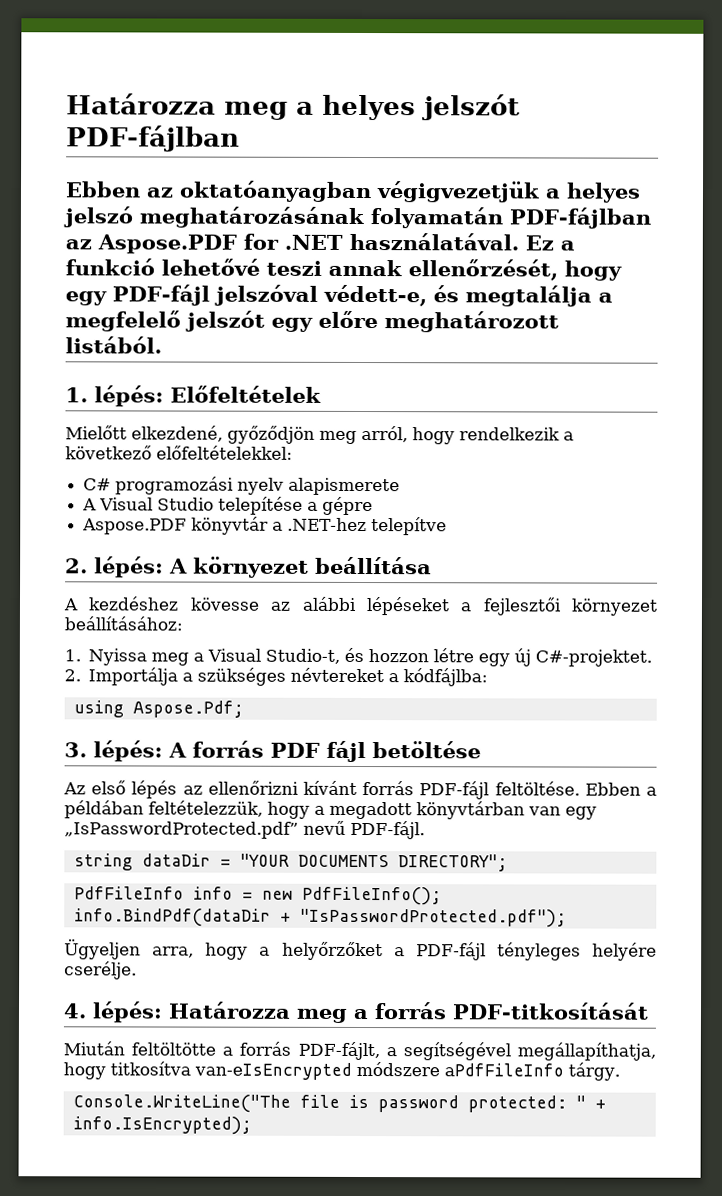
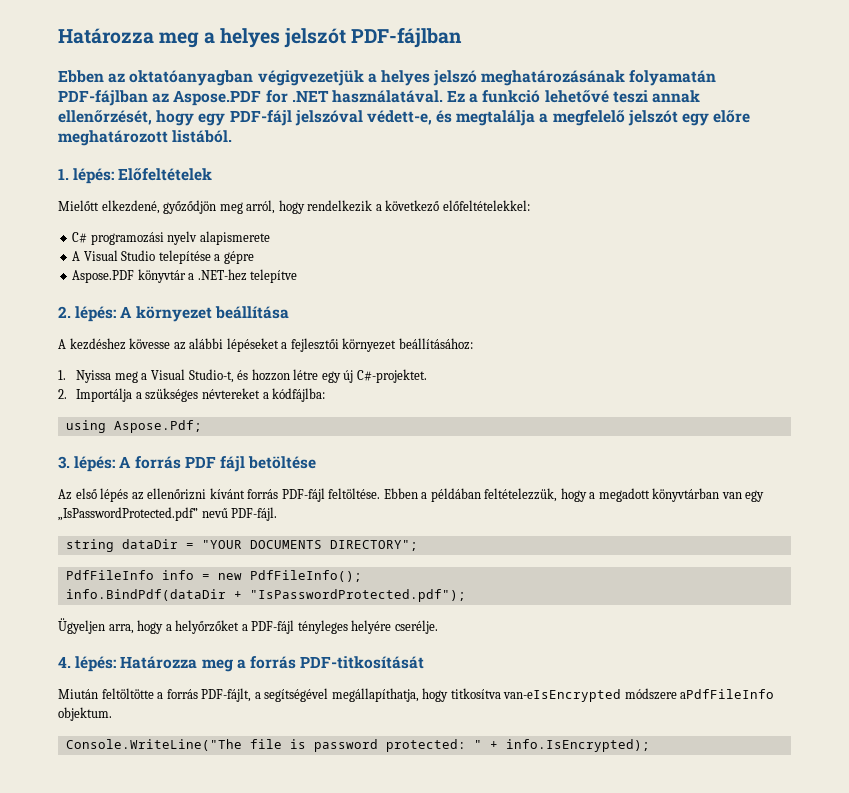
- Miután feltöltötte a forrás PDF-fájlt, a segítségével megállapíthatja, hogy titkosítva van-eIsEncrypted módszere aPdfFileInfo tárgy.
+ Miután feltöltötte a forrás PDF-fájlt, a segítségével megállapíthatja, hogy titkosítva van-eIsEncrypted módszere aPdfFileInfo objektum.

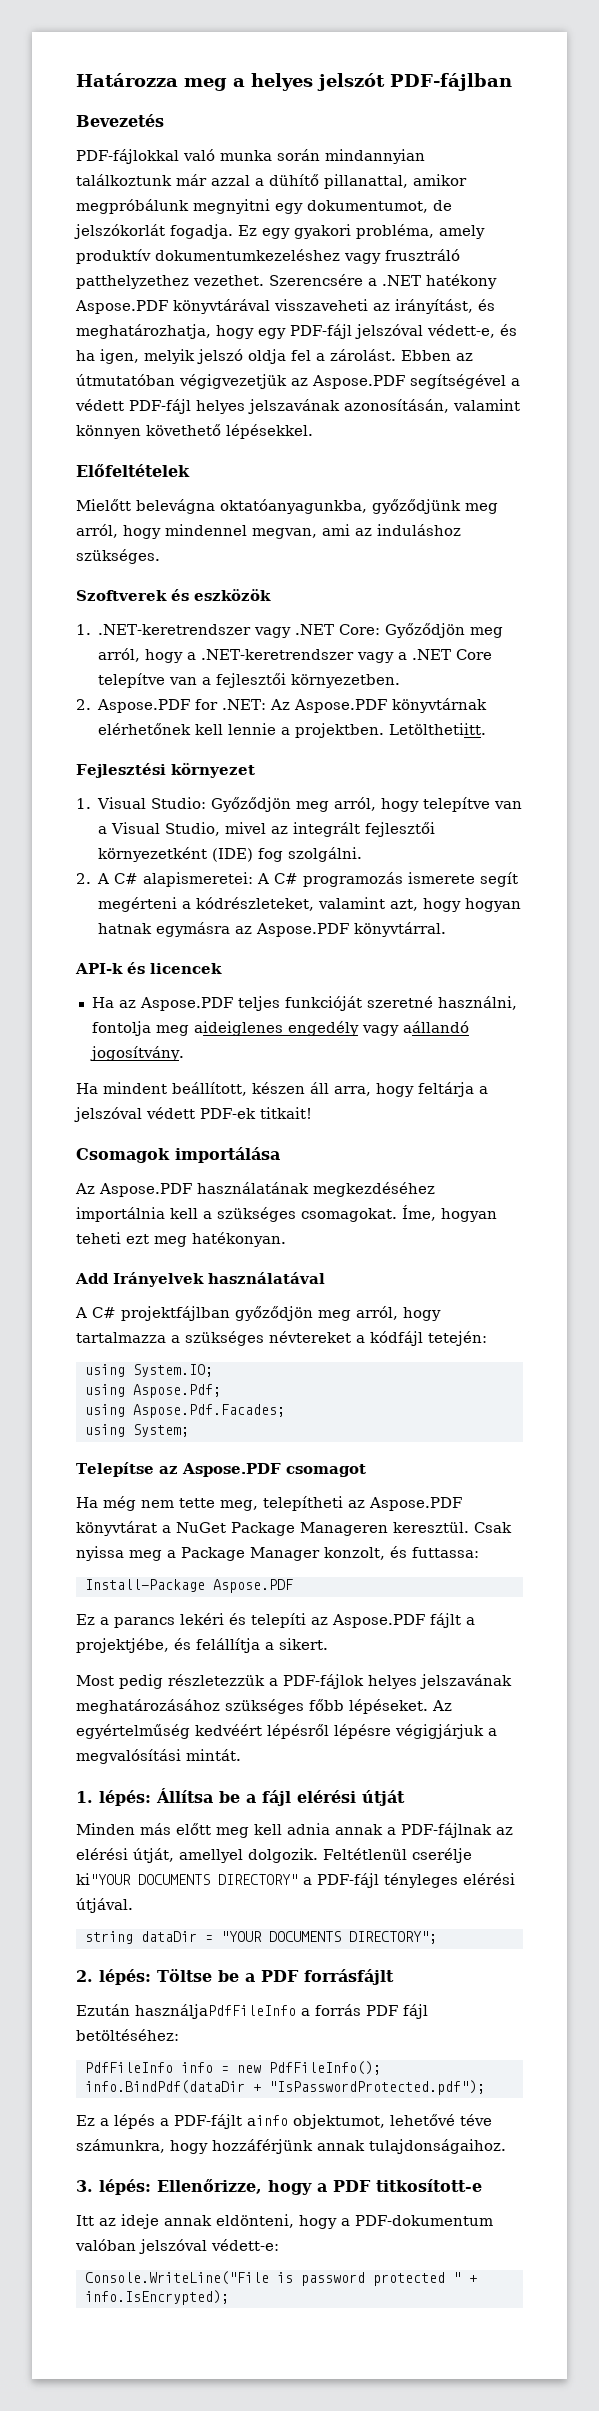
- Ebben az oktatóanyagban végigvezetjük a helyes jelszó meghatározásának folyamatán PDF-fájlban az Aspose.PDF for .NET használatával. Ez a funkció lehetővé teszi annak ellenőrzését, hogy egy PDF-fájl jelszóval védett-e, és megtalálja a megfelelő jelszót egy előre meghatározott listából.
- 1. lépés: Előfeltételek
- Mielőtt elkezdené, győződjön meg arról, hogy rendelkezik a következő előfeltételekkel:
- C# programozási nyelv alapismerete
- A Visual Studio telepítése a gépre
- Aspose.PDF könyvtár a .NET-hez telepítve
- 2. lépés: A környezet beállítása
- A kezdéshez kövesse az alábbi lépéseket a fejlesztői környezet beállításához:
- 1. Nyissa meg a Visual Studio-t, és hozzon létre egy új C#-projektet.
- 2. Importálja a szükséges névtereket a kódfájlba:
+ Bevezetés
+ PDF-fájlokkal való munka során mindannyian találkoztunk már azzal a dühítő pillanattal, amikor megpróbálunk megnyitni egy dokumentumot, de jelszókorlát fogadja. Ez egy gyakori probléma, amely produktív dokumentumkezeléshez vagy frusztráló patthelyzethez vezethet. Szerencsére a .NET hatékony Aspose.PDF könyvtárával visszaveheti az irányítást, és meghatározhatja, hogy egy PDF-fájl jelszóval védett-e, és ha igen, melyik jelszó oldja fel a zárolást. Ebben az útmutatóban végigvezetjük az Aspose.PDF segítségével a védett PDF-fájl helyes jelszavának azonosításán, valamint könnyen követhető lépésekkel.
+ Előfeltételek
+ Mielőtt belevágna oktatóanyagunkba, győződjünk meg arról, hogy mindennel megvan, ami az induláshoz szükséges.
+ Szoftverek és eszközök
+ 1. .NET-keretrendszer vagy .NET Core: Győződjön meg arról, hogy a .NET-keretrendszer vagy a .NET Core telepítve van a fejlesztői környezetben.
+ 2. Aspose.PDF for .NET: Az Aspose.PDF könyvtárnak elérhetőnek kell lennie a projektben. Letölthetiitt.
+ Fejlesztési környezet
+ 1. Visual Studio: Győződjön meg arról, hogy telepítve van a Visual Studio, mivel az integrált fejlesztői környezetként (IDE) fog szolgálni.
+ 2. A C# alapismeretei: A C# programozás ismerete segít megérteni a kódrészleteket, valamint azt, hogy hogyan hatnak egymásra az Aspose.PDF könyvtárral.
+ API-k és licencek
+ Ha az Aspose.PDF teljes funkcióját szeretné használni, fontolja meg aideiglenes engedély vagy aállandó jogosítvány.
+ Ha mindent beállított, készen áll arra, hogy feltárja a jelszóval védett PDF-ek titkait!
+ Csomagok importálása
+ Az Aspose.PDF használatának megkezdéséhez importálnia kell a szükséges csomagokat. Íme, hogyan teheti ezt meg hatékonyan.
+ Add Irányelvek használatával
+ A C# projektfájlban győződjön meg arról, hogy tartalmazza a szükséges névtereket a kódfájl tetején:
+ using System.IO;
  using Aspose.Pdf;
- 3. lépés: A forrás PDF fájl betöltése
- Az első lépés az ellenőrizni kívánt forrás PDF-fájl feltöltése. Ebben a példában feltételezzük, hogy a megadott könyvtárban van egy „IsPasswordProtected.pdf” nevű PDF-fájl.
+ using Aspose.Pdf.Facades;
+ using System;
+ Telepítse az Aspose.PDF csomagot
+ Ha még nem tette meg, telepítheti az Aspose.PDF könyvtárat a NuGet Package Manageren keresztül. Csak nyissa meg a Package Manager konzolt, és futtassa:
+ Install-Package Aspose.PDF
+ Ez a parancs lekéri és telepíti az Aspose.PDF fájlt a projektjébe, és felállítja a sikert.
+ Most pedig részletezzük a PDF-fájlok helyes jelszavának meghatározásához szükséges főbb lépéseket. Az egyértelműség kedvéért lépésről lépésre végigjárjuk a megvalósítási mintát.
+ 1. lépés: Állítsa be a fájl elérési útját
+ Minden más előtt meg kell adnia annak a PDF-fájlnak az elérési útját, amellyel dolgozik. Feltétlenül cserélje ki"YOUR DOCUMENTS DIRECTORY" a PDF-fájl tényleges elérési útjával.
+ 2. lépés: Töltse be a PDF forrásfájlt
+ Ezután használjaPdfFileInfo a forrás PDF fájl betöltéséhez:
- Ügyeljen arra, hogy a helyőrzőket a PDF-fájl tényleges helyére cserélje.
- 4. lépés: Határozza meg a forrás PDF-titkosítását
- Miután feltöltötte a forrás PDF-fájlt, a segítségével megállapíthatja, hogy titkosítva van-eIsEncrypted módszere aPdfFileInfo objektum.
- Console.WriteLine("The file is password protected: " + info.IsEncrypted);
+ Ez a lépés a PDF-fájlt ainfo objektumot, lehetővé téve számunkra, hogy hozzáférjünk annak tulajdonságaihoz.
+ 3. lépés: Ellenőrizze, hogy a PDF titkosított-e
+ Itt az ideje annak eldönteni, hogy a PDF-dokumentum valóban jelszóval védett-e:
+ Console.WriteLine("File is password protected " + info.IsEncrypted);

